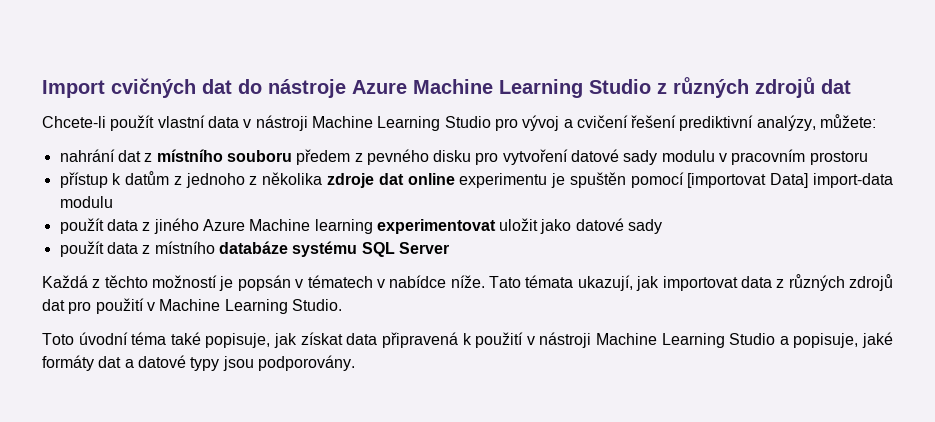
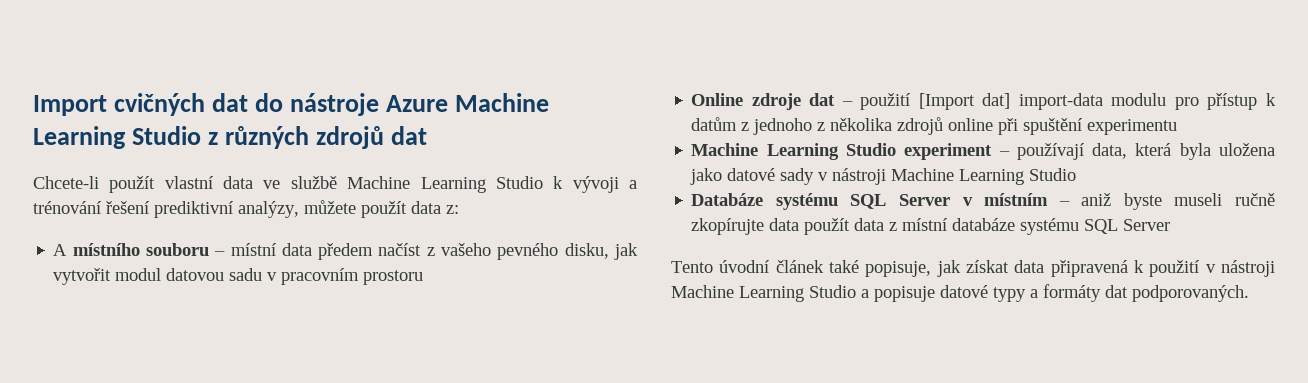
- Chcete-li použít vlastní data v nástroji Machine Learning Studio pro vývoj a cvičení řešení prediktivní analýzy, můžete:
- nahrání dat z místního souboru předem z pevného disku pro vytvoření datové sady modulu v pracovním prostoru
- přístup k datům z jednoho z několika zdroje dat online experimentu je spuštěn pomocí [importovat Data] import-data modulu
- použít data z jiného Azure Machine learning experimentovat uložit jako datové sady
- použít data z místního databáze systému SQL Server
- Každá z těchto možností je popsán v tématech v nabídce níže. Tato témata ukazují, jak importovat data z různých zdrojů dat pro použití v Machine Learning Studio.
- Toto úvodní téma také popisuje, jak získat data připravená k použití v nástroji Machine Learning Studio a popisuje, jaké formáty dat a datové typy jsou podporovány.
+ Chcete-li použít vlastní data ve službě Machine Learning Studio k vývoji a trénování řešení prediktivní analýzy, můžete použít data z:
+ A místního souboru – místní data předem načíst z vašeho pevného disku, jak vytvořit modul datovou sadu v pracovním prostoru
+ Online zdroje dat – použití [Import dat] import-data modulu pro přístup k datům z jednoho z několika zdrojů online při spuštění experimentu
+ Machine Learning Studio experiment – používají data, která byla uložena jako datové sady v nástroji Machine Learning Studio
+ Databáze systému SQL Server v místním – aniž byste museli ručně zkopírujte data použít data z místní databáze systému SQL Server
+ Tento úvodní článek také popisuje, jak získat data připravená k použití v nástroji Machine Learning Studio a popisuje datové typy a formáty dat podporovaných.

